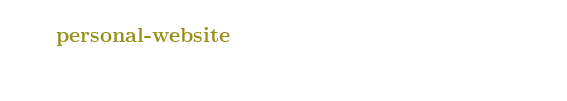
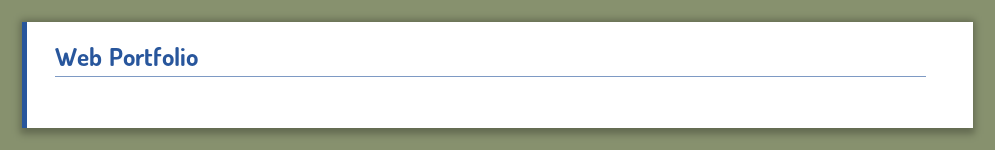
- personal-website
+ Web Portfolio

